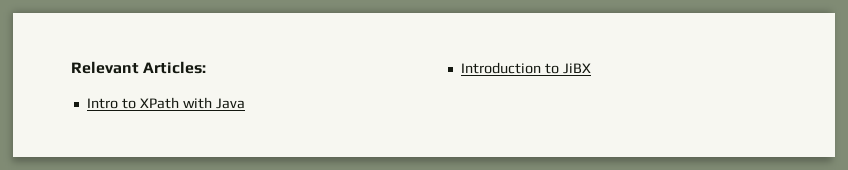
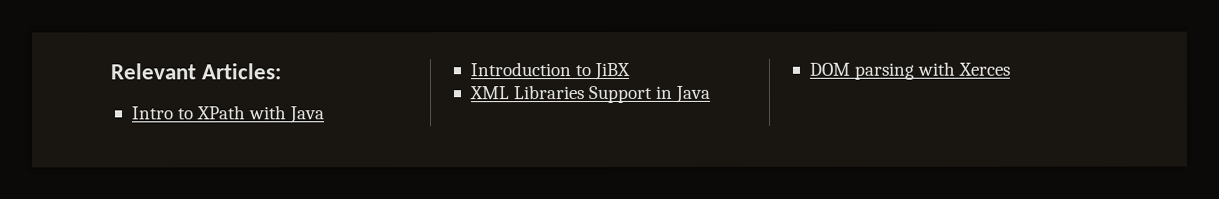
+ XML Libraries Support in Java
+ DOM parsing with Xerces

